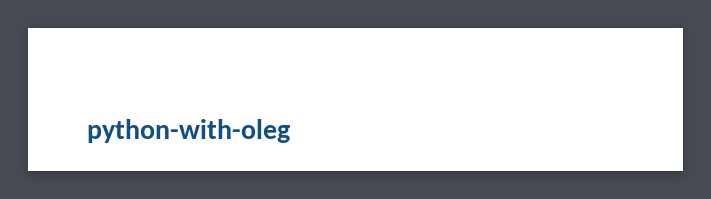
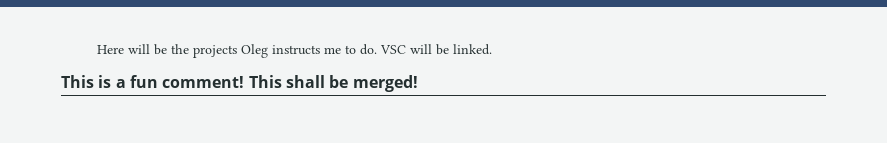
- python-with-oleg
+ Here will be the projects Oleg instructs me to do. VSC will be linked.
+ This is a fun comment! This shall be merged!

